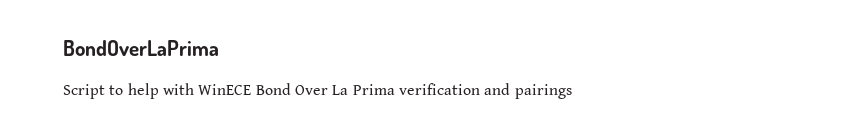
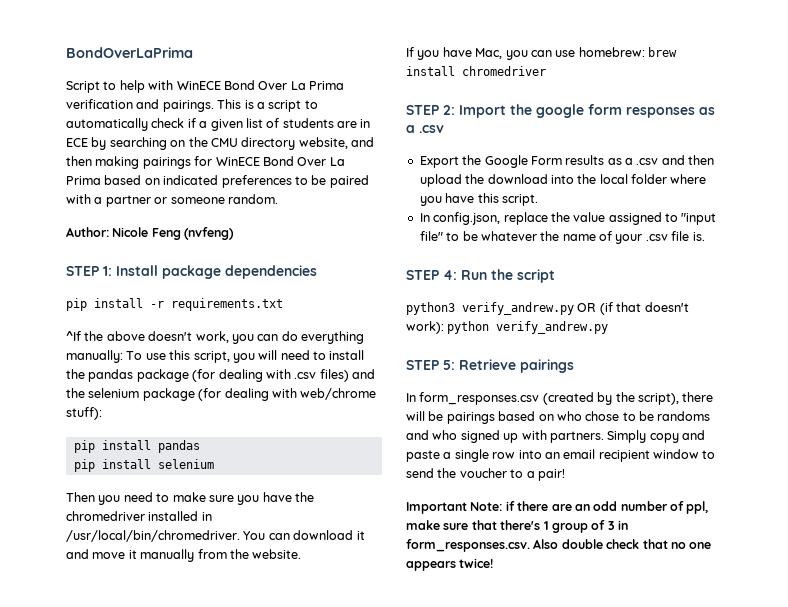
- Script to help with WinECE Bond Over La Prima verification and pairings
+ Script to help with WinECE Bond Over La Prima verification and pairings. This is a script to automatically check if a given list of students are in ECE by searching on the CMU directory website, and then making pairings for WinECE Bond Over La Prima based on indicated preferences to be paired with a partner or someone random.
+ Author: Nicole Feng (nvfeng)
+ STEP 1: Install package dependencies
+ pip install -r requirements.txt
+ ^If the above doesn't work, you can do everything manually: To use this script, you will need to install the pandas package (for dealing with .csv files) and the selenium package (for dealing with web/chrome stuff):
+ pip install pandas
+ pip install selenium
+ Then you need to make sure you have the chromedriver installed in /usr/local/bin/chromedriver. You can download it and move it manually from the website.
+ If you have Mac, you can use homebrew: brew install chromedriver
+ STEP 2: Import the google form responses as a .csv
+ Export the Google Form results as a .csv and then upload the download into the local folder where you have this script.
+ In config.json, replace the value assigned to "input file" to be whatever the name of your .csv file is.
+ STEP 4: Run the script
+ python3 verify_andrew.py OR (if that doesn't work): python verify_andrew.py
+ STEP 5: Retrieve pairings
+ In form_responses.csv (created by the script), there will be pairings based on who chose to be randoms and who signed up with partners. Simply copy and paste a single row into an email recipient window to send the voucher to a pair!
+ Important Note: if there are an odd number of ppl, make sure that there's 1 group of 3 in form_responses.csv. Also double check that no one appears twice!

